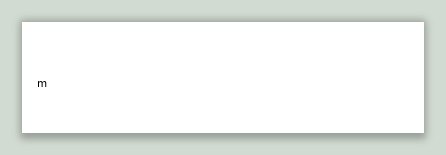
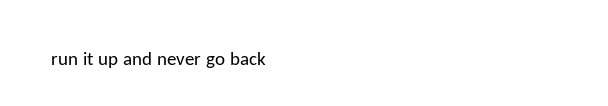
- m
+ run it up and never go back

